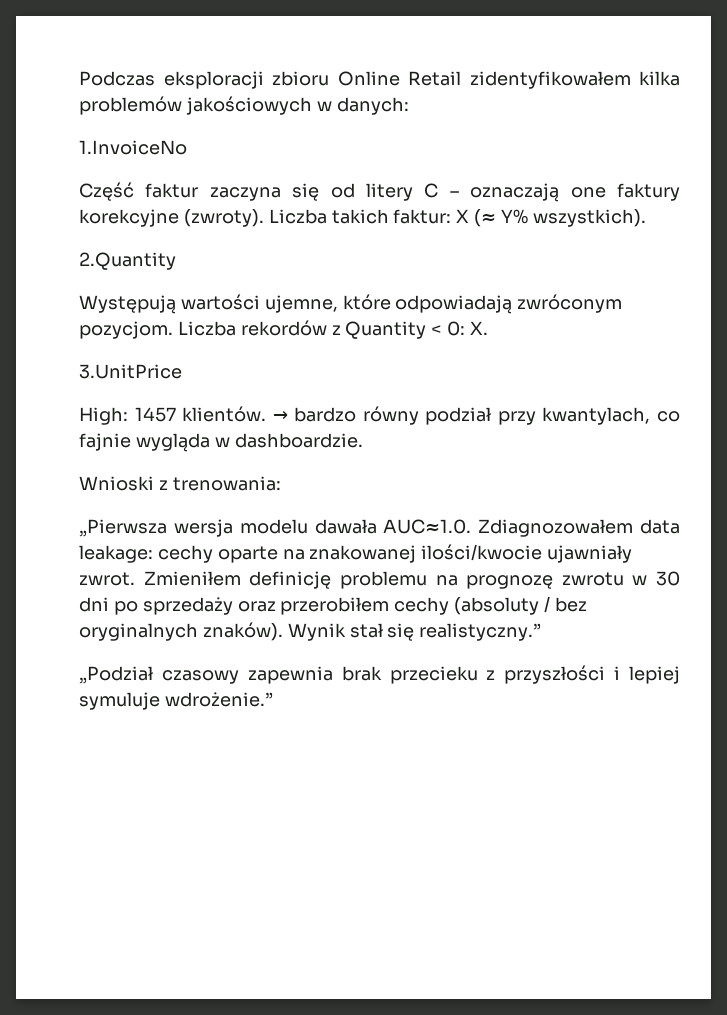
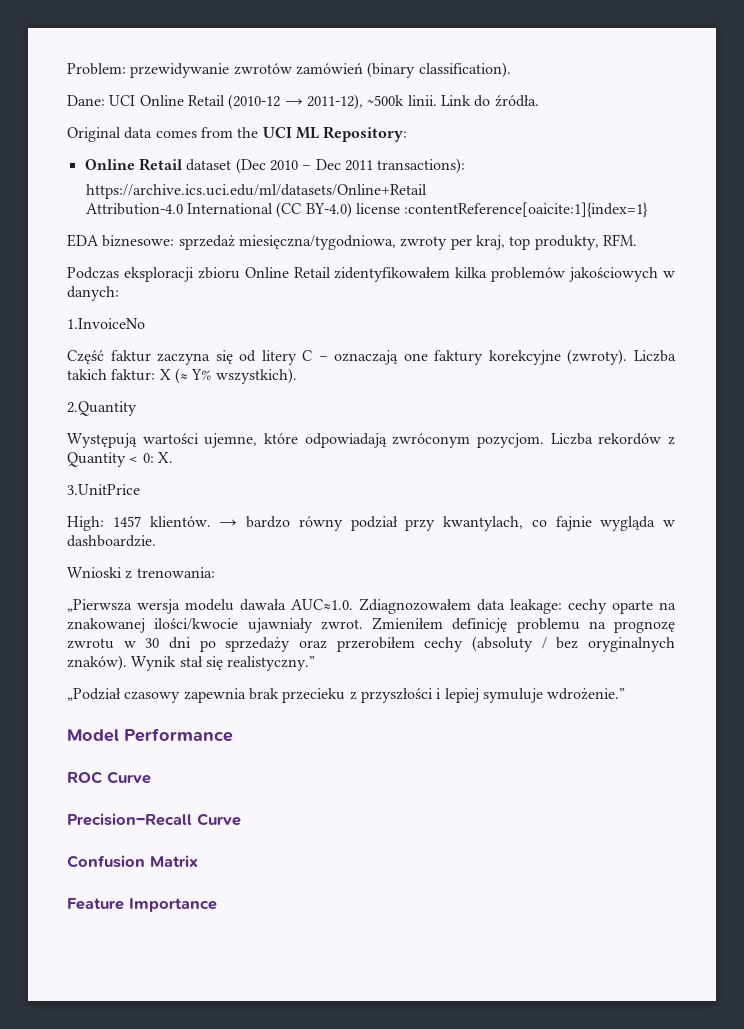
+ Problem: przewidywanie zwrotów zamówień (binary classification).
+ Dane: UCI Online Retail (2010-12 → 2011-12), ~500k linii. Link do źródła.
+ Original data comes from the UCI ML Repository:
+ Online Retail dataset (Dec 2010 – Dec 2011 transactions):
+ https://archive.ics.uci.edu/ml/datasets/Online+Retail
+ Attribution-4.0 International (CC BY-4.0) license :contentReference[oaicite:1]{index=1}
+ EDA biznesowe: sprzedaż miesięczna/tygodniowa, zwroty per kraj, top produkty, RFM.
+ Model Performance
+ ROC Curve
+ Precision–Recall Curve
+ Confusion Matrix
+ Feature Importance

